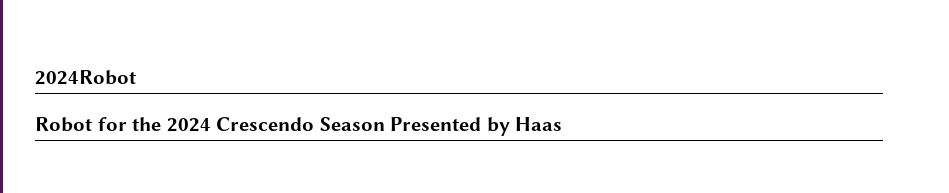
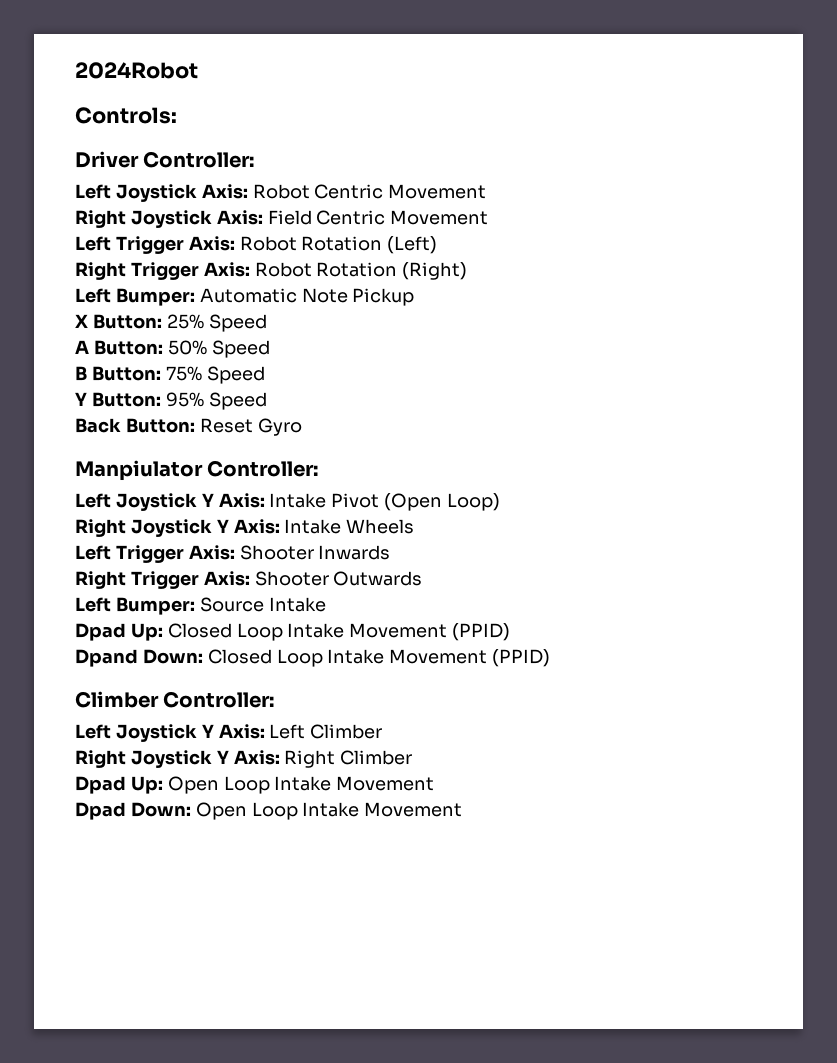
- Robot for the 2024 Crescendo Season Presented by Haas
+ Controls:
+ Driver Controller:
+ Left Joystick Axis: Robot Centric Movement
+ Right Joystick Axis: Field Centric Movement
+ Left Trigger Axis: Robot Rotation (Left)
+ Right Trigger Axis: Robot Rotation (Right)
+ Left Bumper: Automatic Note Pickup
+ X Button: 25% Speed
+ A Button: 50% Speed
+ B Button: 75% Speed
+ Y Button: 95% Speed
+ Back Button: Reset Gyro
+ Manpiulator Controller:
+ Left Joystick Y Axis: Intake Pivot (Open Loop)
+ Right Joystick Y Axis: Intake Wheels
+ Left Trigger Axis: Shooter Inwards
+ Right Trigger Axis: Shooter Outwards
+ Left Bumper: Source Intake
+ Dpad Up: Closed Loop Intake Movement (PPID)
+ Dpand Down: Closed Loop Intake Movement (PPID)
+ Climber Controller:
+ Left Joystick Y Axis: Left Climber
+ Right Joystick Y Axis: Right Climber
+ Dpad Up: Open Loop Intake Movement
+ Dpad Down: Open Loop Intake Movement

